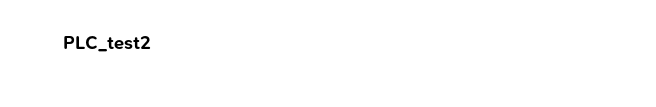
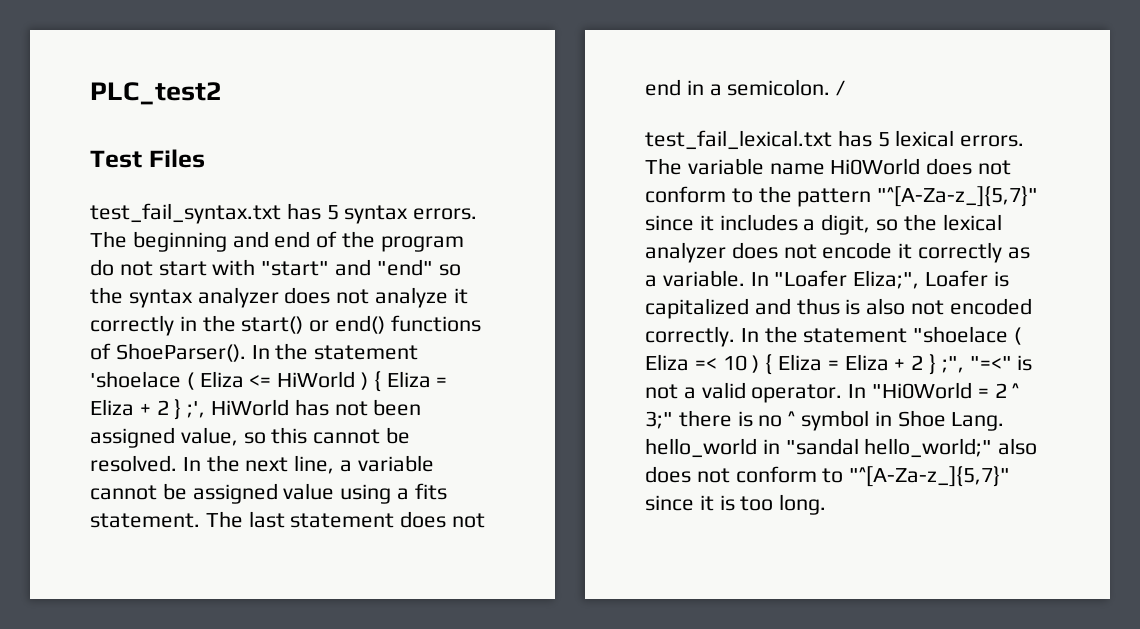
+ Test Files
+ test_fail_syntax.txt has 5 syntax errors. The beginning and end of the program do not start with "start" and "end" so the syntax analyzer does not analyze it correctly in the start() or end() functions of ShoeParser(). In the statement 'shoelace ( Eliza <= HiWorld ) { Eliza = Eliza + 2 } ;', HiWorld has not been assigned value, so this cannot be resolved. In the next line, a variable cannot be assigned value using a fits statement. The last statement does not end in a semicolon. /
+ test_fail_lexical.txt has 5 lexical errors. The variable name Hi0World does not conform to the pattern "^[A-Za-z_]{5,7}" since it includes a digit, so the lexical analyzer does not encode it correctly as a variable. In "Loafer Eliza;", Loafer is capitalized and thus is also not encoded correctly. In the statement "shoelace ( Eliza =< 10 ) { Eliza = Eliza + 2 } ;", "=<" is not a valid operator. In "Hi0World = 2 ^ 3;" there is no ^ symbol in Shoe Lang. hello_world in "sandal hello_world;" also does not conform to "^[A-Za-z_]{5,7}" since it is too long.

